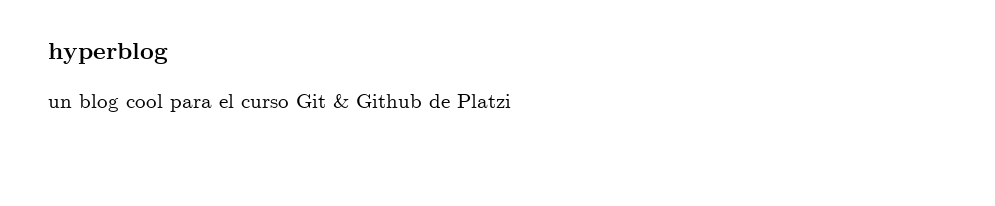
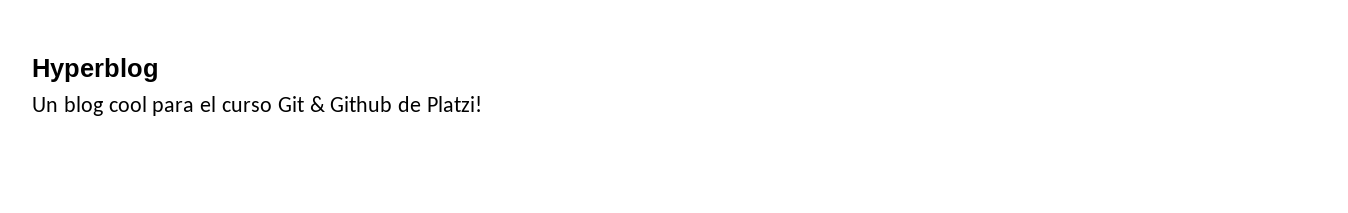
- hyperblog
- un blog cool para el curso Git & Github de Platzi
+ Hyperblog
+ Un blog cool para el curso Git & Github de Platzi!

